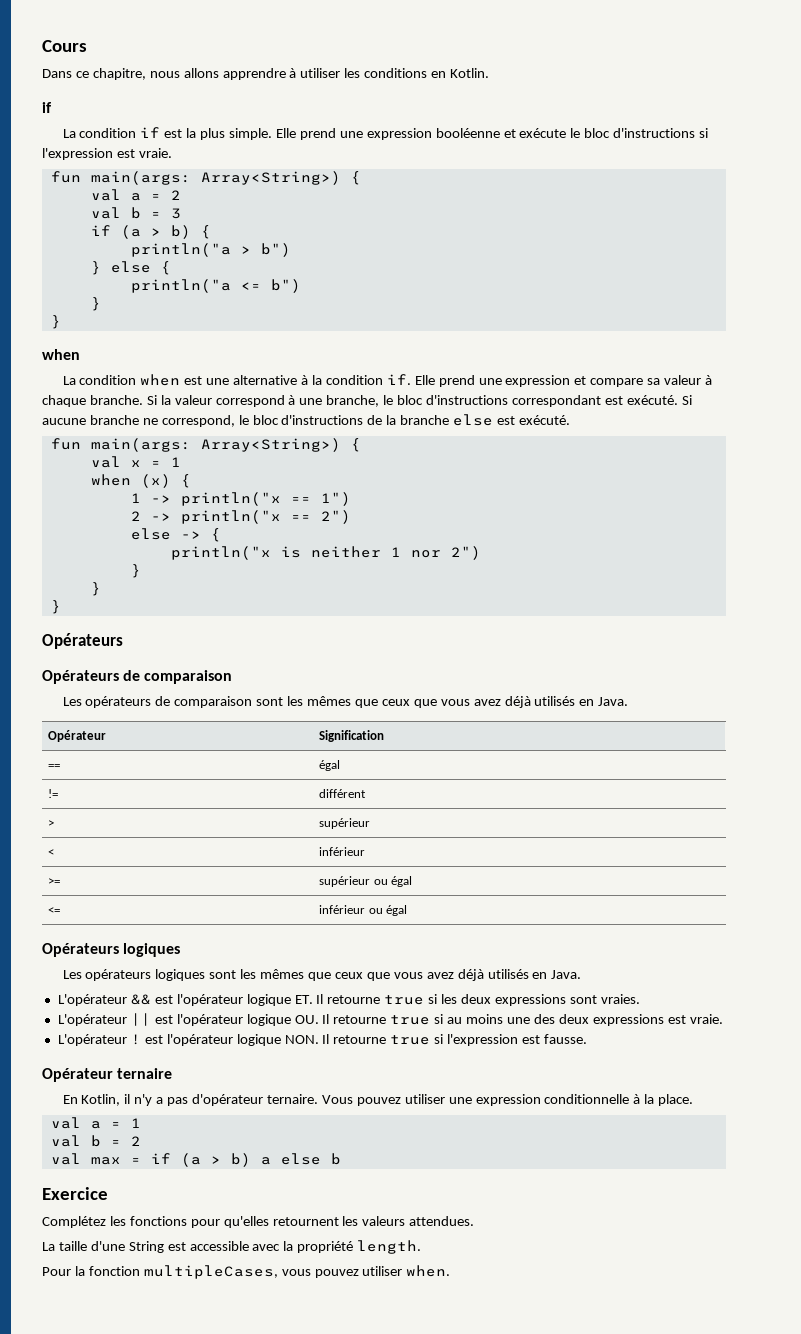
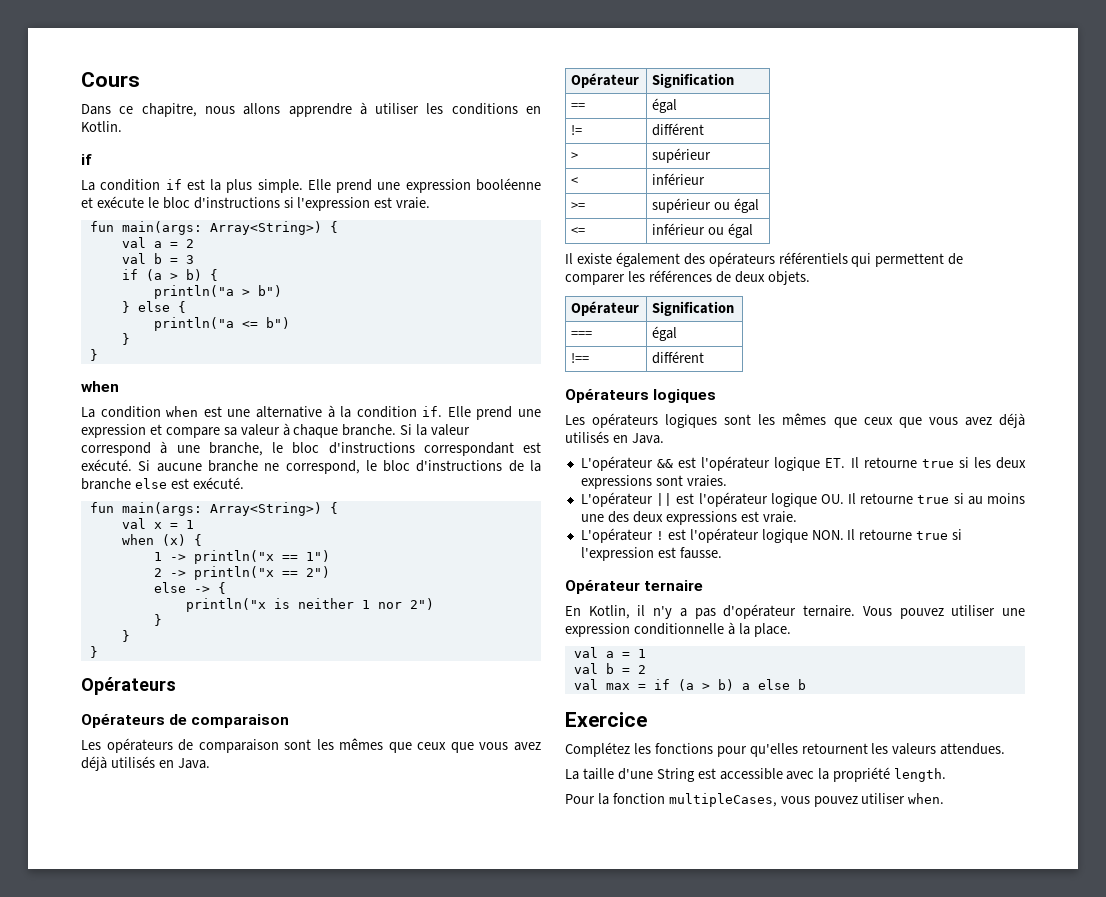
+ Il existe également des opérateurs référentiels qui permettent de comparer les références de deux objets.
+ Opérateur | Signification
+ === | égal
+ !== | différent

